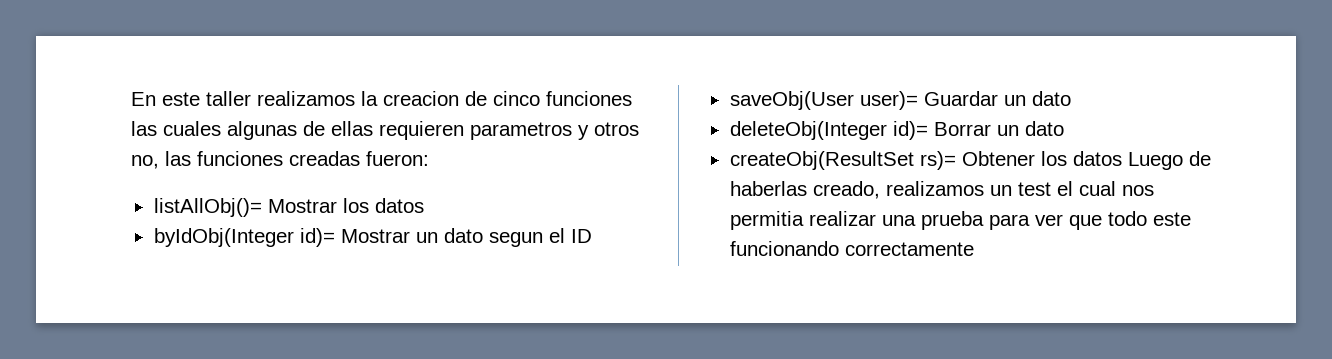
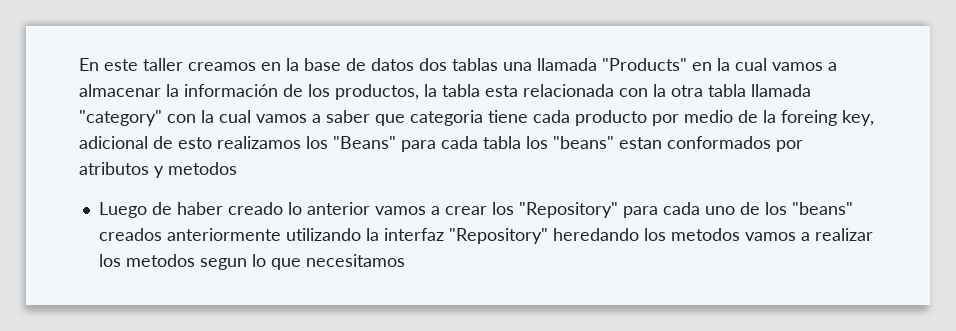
- En este taller realizamos la creacion de cinco funciones las cuales algunas de ellas requieren parametros y otros no, las funciones creadas fueron:
- listAllObj()= Mostrar los datos
- byIdObj(Integer id)= Mostrar un dato segun el ID
- saveObj(User user)= Guardar un dato
- deleteObj(Integer id)= Borrar un dato
- createObj(ResultSet rs)= Obtener los datos Luego de haberlas creado, realizamos un test el cual nos permitia realizar una prueba para ver que todo este funcionando correctamente
+ En este taller creamos en la base de datos dos tablas una llamada "Products" en la cual vamos a almacenar la información de los productos, la tabla esta relacionada con la otra tabla llamada "category" con la cual vamos a saber que categoria tiene cada producto por medio de la foreing key, adicional de esto realizamos los "Beans" para cada tabla los "beans" estan conformados por atributos y metodos
+ Luego de haber creado lo anterior vamos a crear los "Repository" para cada uno de los "beans" creados anteriormente utilizando la interfaz "Repository" heredando los metodos vamos a realizar los metodos segun lo que necesitamos

